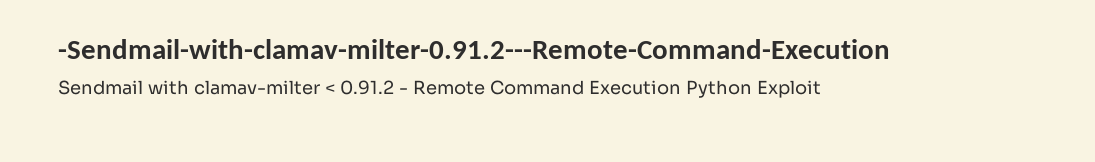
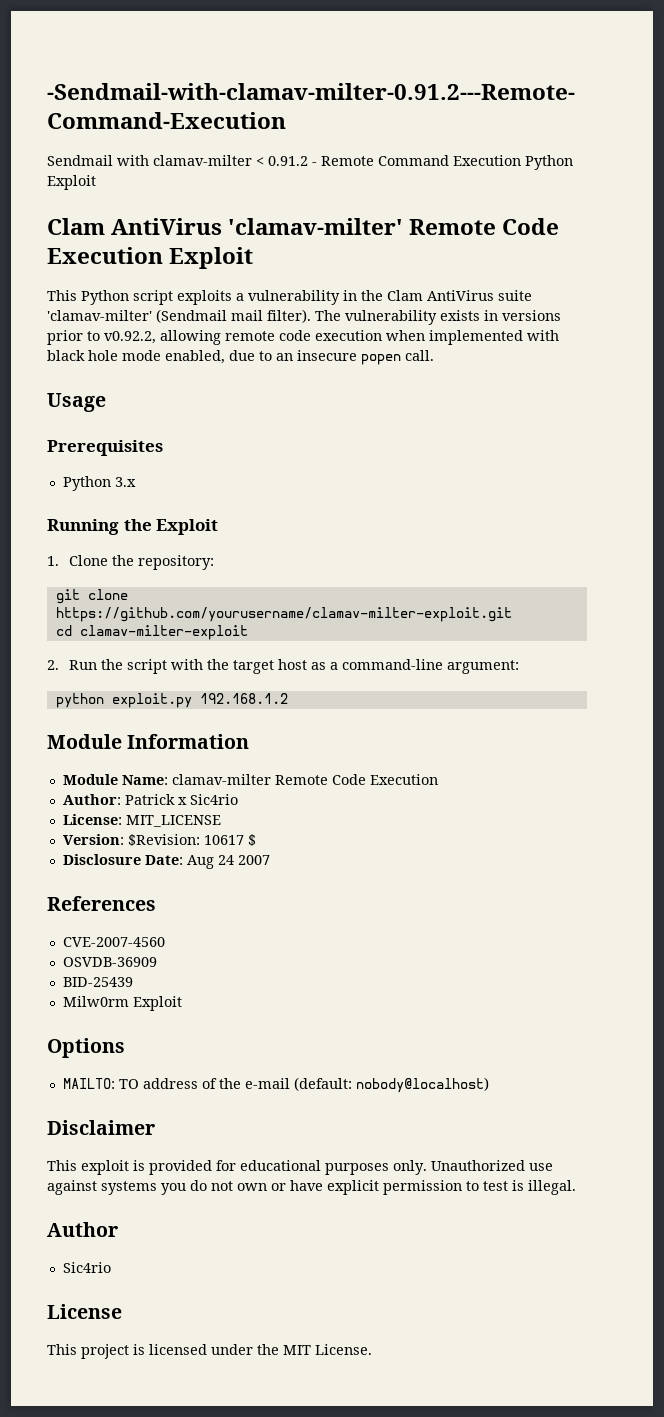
+ Clam AntiVirus 'clamav-milter' Remote Code Execution Exploit
+ This Python script exploits a vulnerability in the Clam AntiVirus suite 'clamav-milter' (Sendmail mail filter). The vulnerability exists in versions prior to v0.92.2, allowing remote code execution when implemented with black hole mode enabled, due to an insecure popen call.
+ Usage
+ Prerequisites
+ Python 3.x
+ Running the Exploit
+ 1. Clone the repository:
+ git clone https://github.com/yourusername/clamav-milter-exploit.git
+ cd clamav-milter-exploit
+ 2. Run the script with the target host as a command-line argument:
+ python exploit.py 192.168.1.2
+ Module Information
+ Module Name: clamav-milter Remote Code Execution
+ Author: Patrick x Sic4rio
+ License: MIT_LICENSE
+ Version: $Revision: 10617 $
+ Disclosure Date: Aug 24 2007
+ References
+ CVE-2007-4560
+ OSVDB-36909
+ BID-25439
+ Milw0rm Exploit
+ Options
+ MAILTO: TO address of the e-mail (default: nobody@localhost)
+ Disclaimer
+ This exploit is provided for educational purposes only. Unauthorized use against systems you do not own or have explicit permission to test is illegal.
+ Author
+ Sic4rio
+ License
+ This project is licensed under the MIT License.

